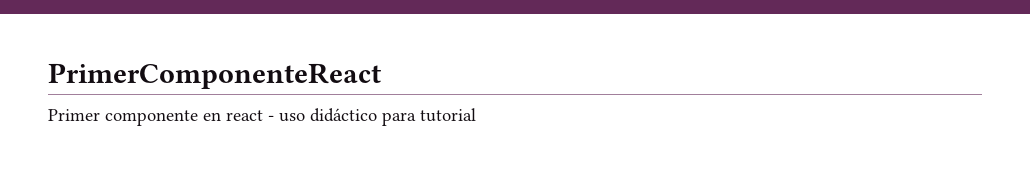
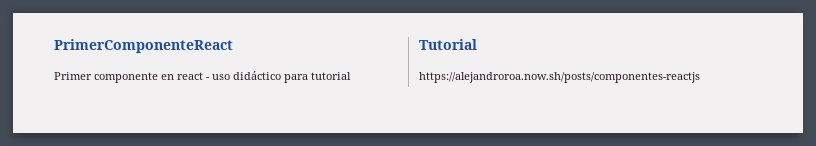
+ Tutorial
+ https://alejandroroa.now.sh/posts/componentes-reactjs

